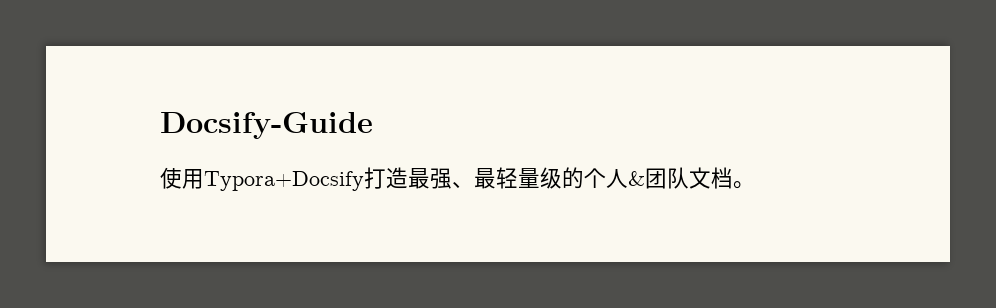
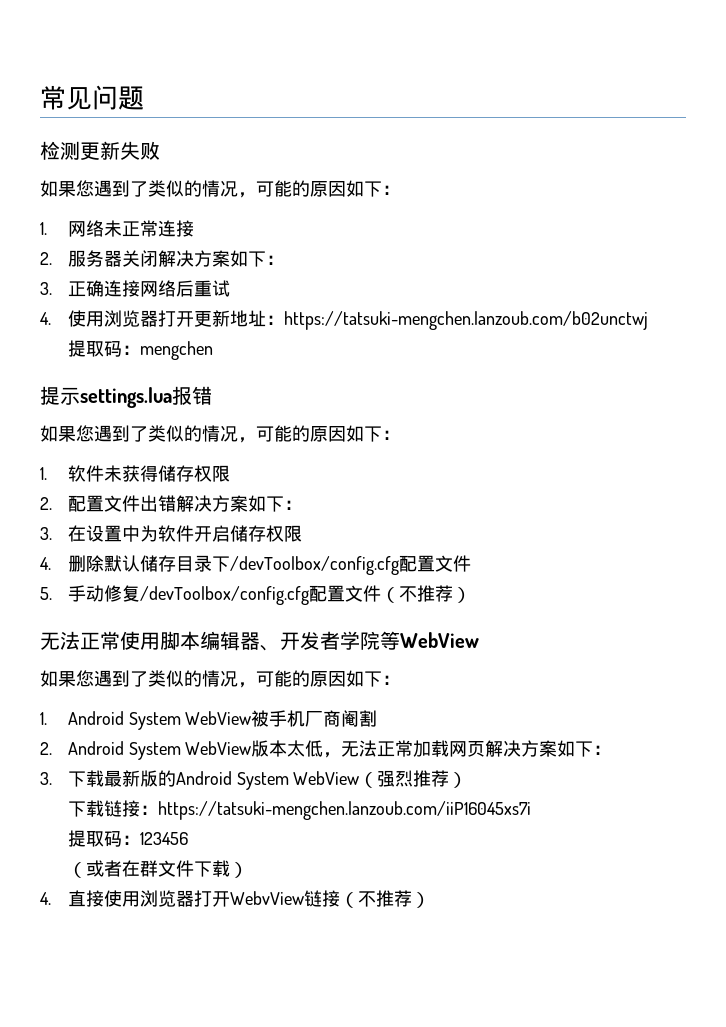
- Docsify-Guide
- 使用Typora+Docsify打造最强、最轻量级的个人&团队文档。
+ 常见问题
+ 检测更新失败
+ 如果您遇到了类似的情况，可能的原因如下：
+ 1.网络未正常连接
+ 2.服务器关闭解决方案如下：
+ 3.正确连接网络后重试
+ 4.使用浏览器打开更新地址：https://tatsuki-mengchen.lanzoub.com/b02unctwj
+ 提取码：mengchen
+ 提示settings.lua报错
+ 如果您遇到了类似的情况，可能的原因如下：
+ 1.软件未获得储存权限
+ 2.配置文件出错解决方案如下：
+ 3.在设置中为软件开启储存权限
+ 4.删除默认储存目录下/devToolbox/config.cfg配置文件
+ 5.手动修复/devToolbox/config.cfg配置文件（不推荐）
+ 无法正常使用脚本编辑器、开发者学院等WebView
+ 如果您遇到了类似的情况，可能的原因如下：
+ 1. Android System WebView被手机厂商阉割
+ 2. Android System WebView版本太低，无法正常加载网页解决方案如下：
+ 3.下载最新版的Android System WebView（强烈推荐）
+ 下载链接：https://tatsuki-mengchen.lanzoub.com/iiP16045xs7i
+ 提取码：123456
+ （或者在群文件下载）
+ 4.直接使用浏览器打开WebvView链接（不推荐）

